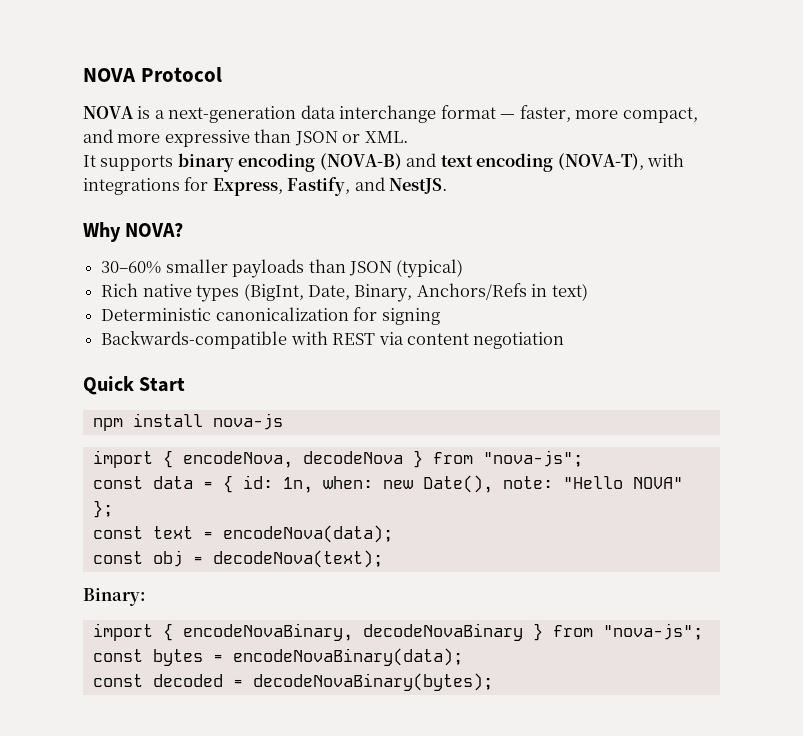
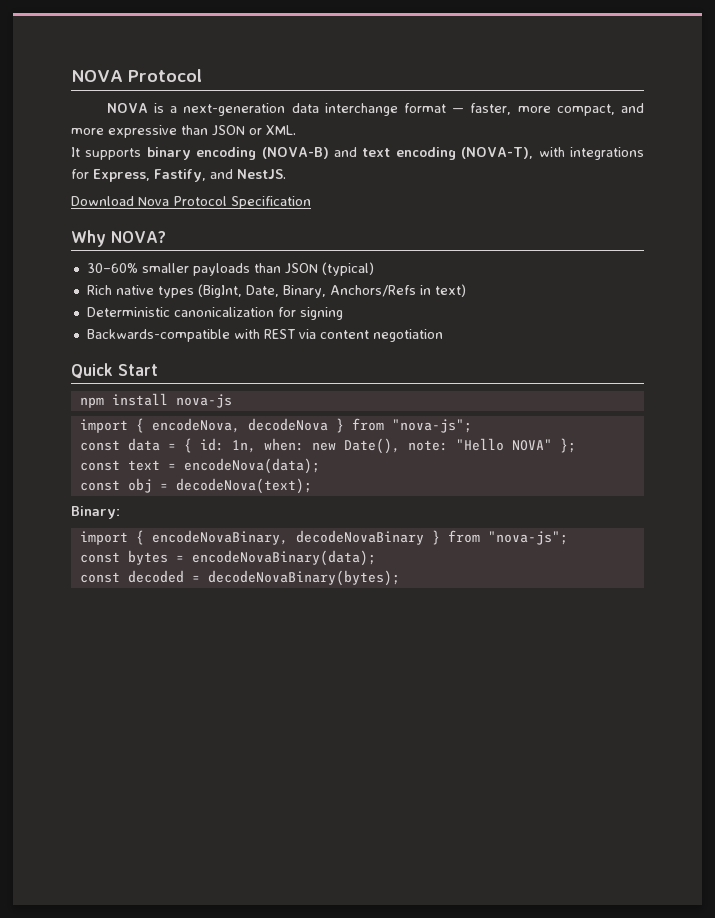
+ Download Nova Protocol Specification

